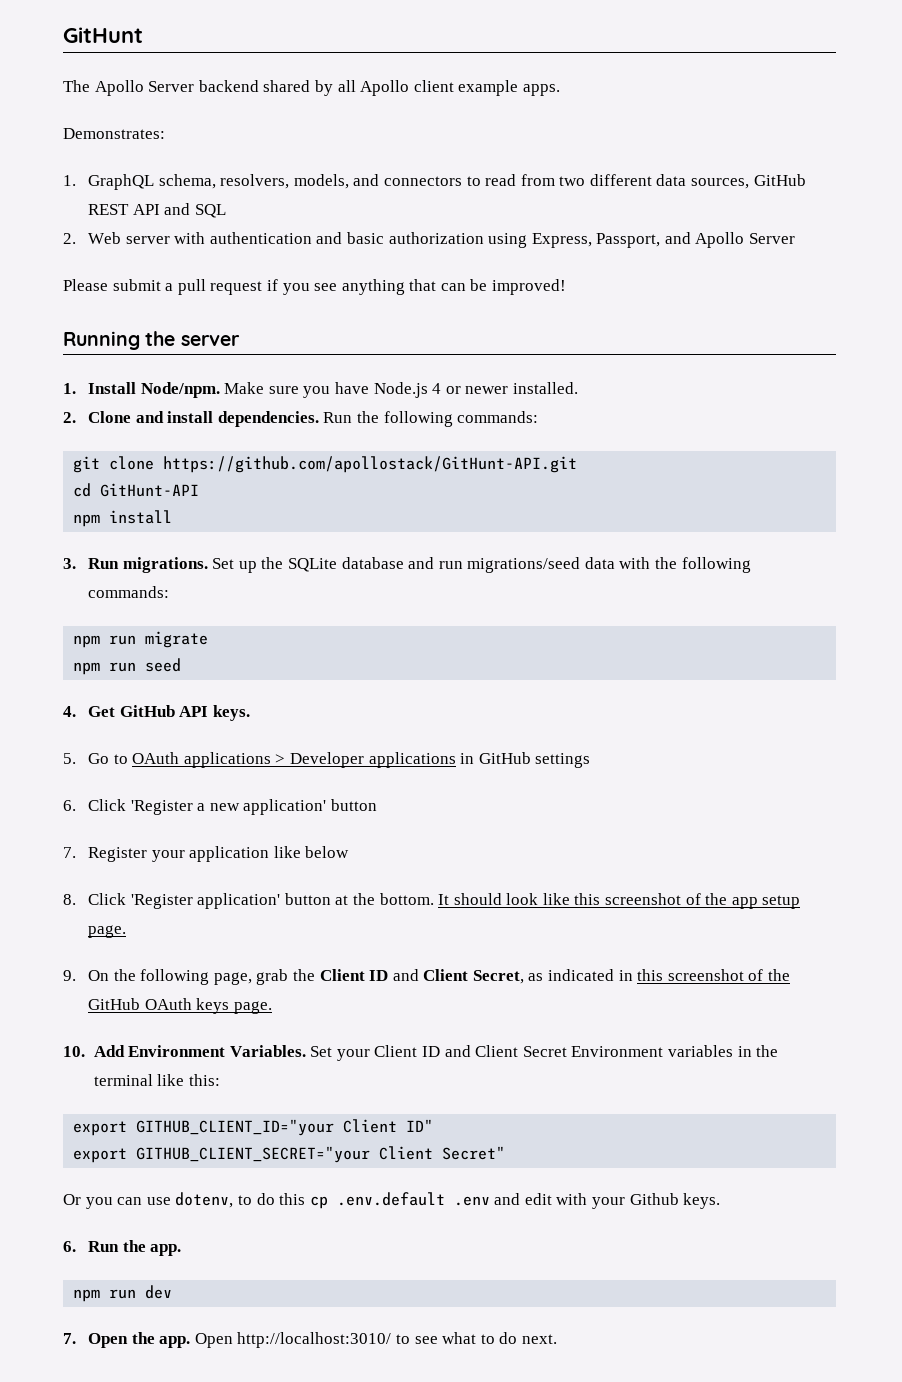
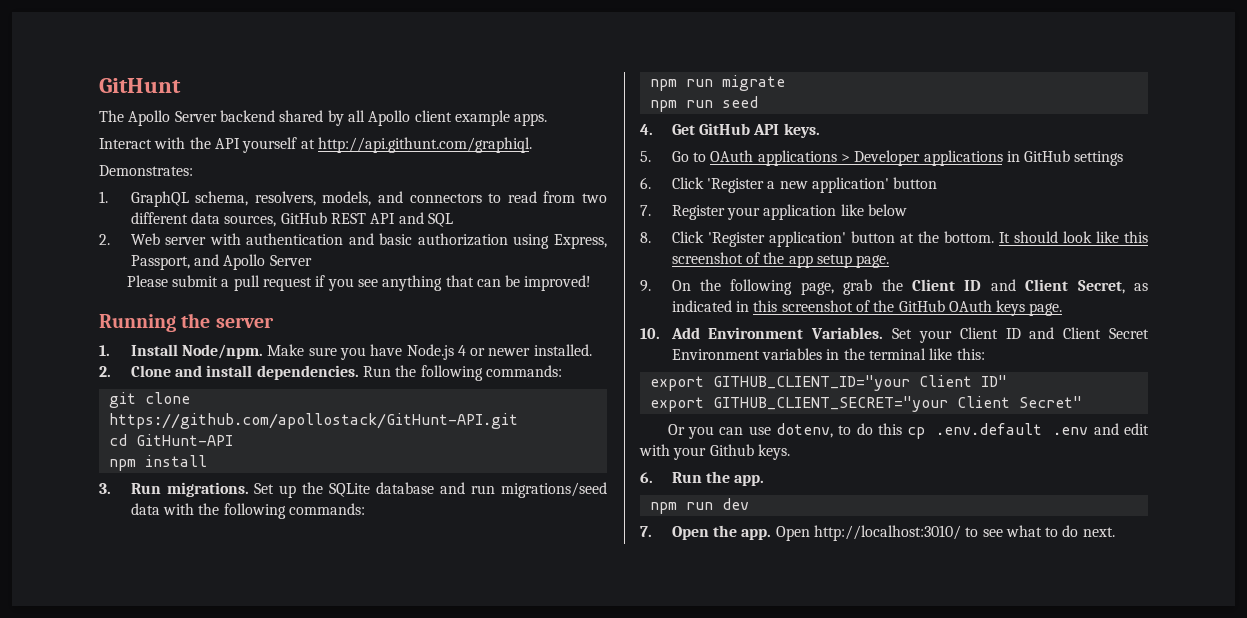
+ Interact with the API yourself at http://api.githunt.com/graphiql.

